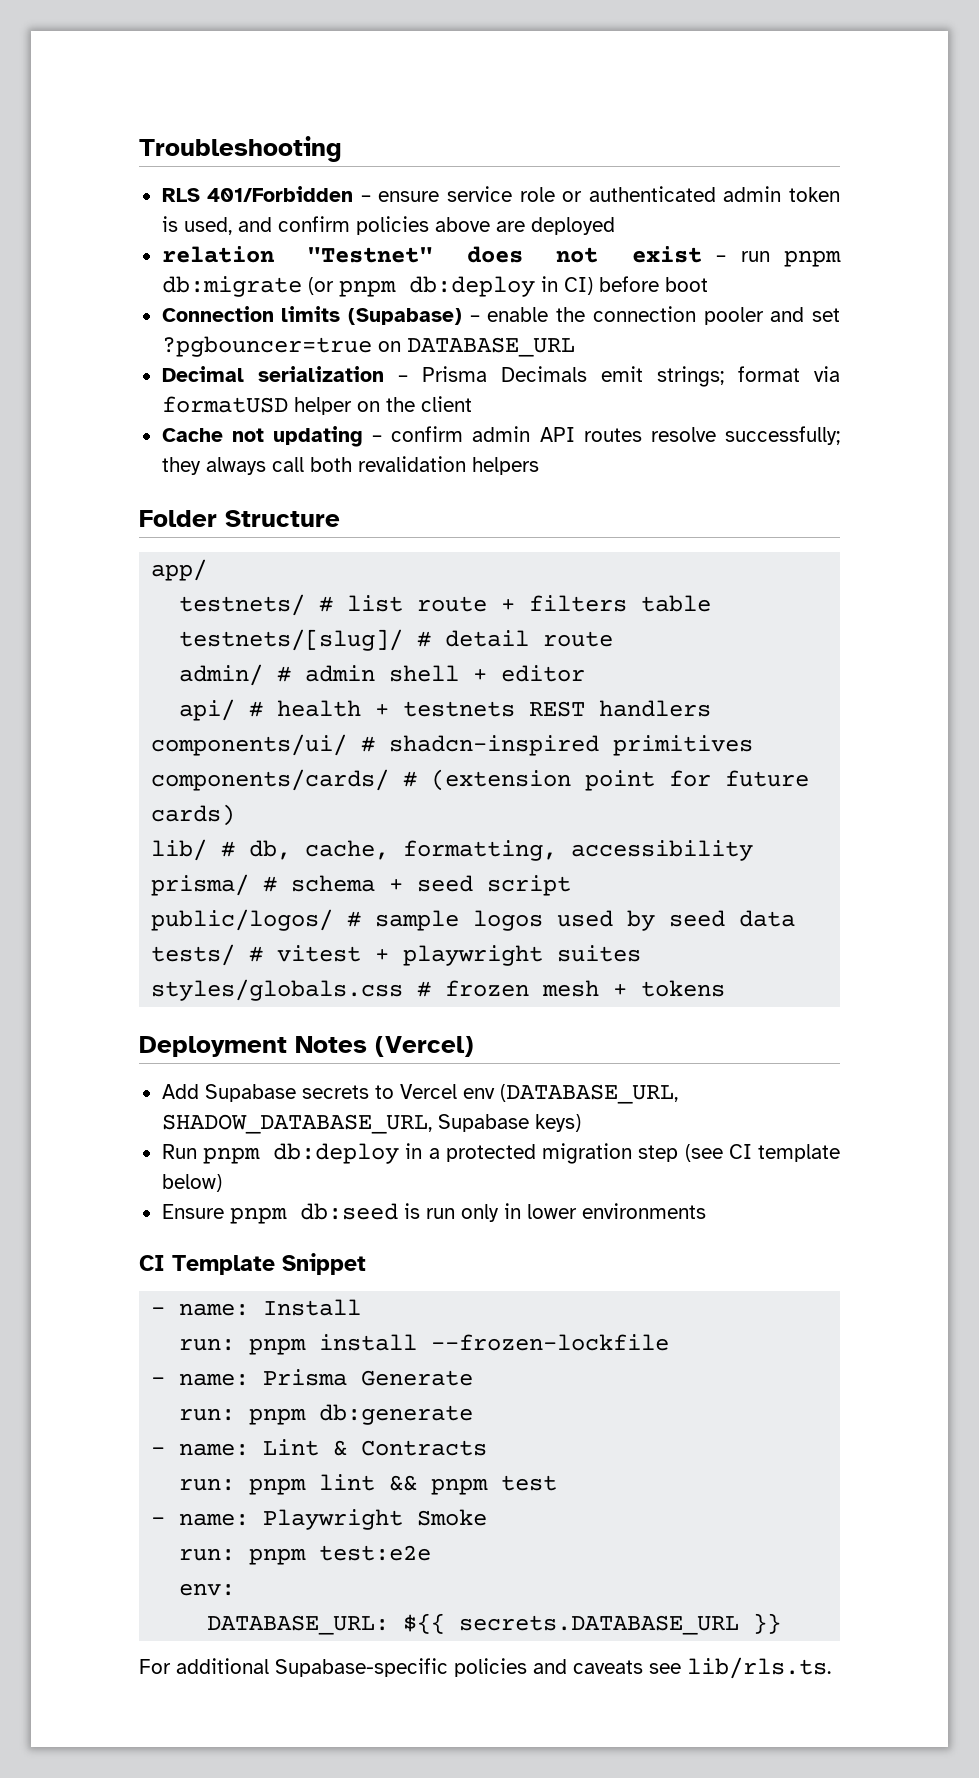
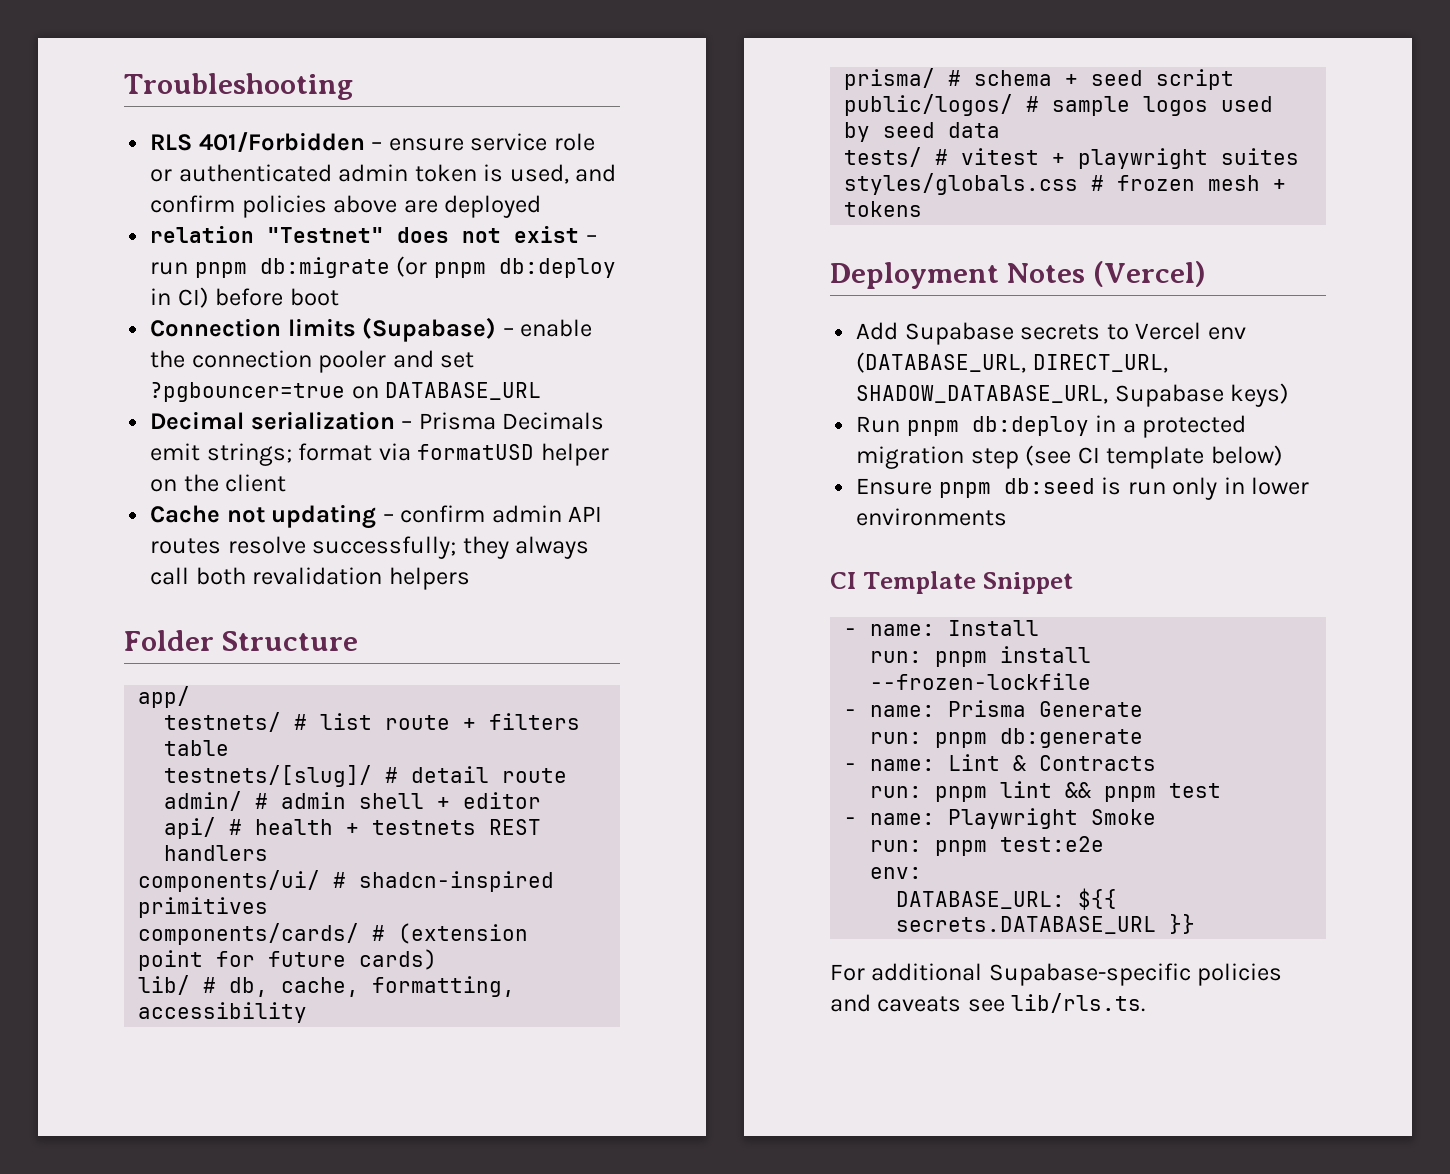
- Add Supabase secrets to Vercel env (DATABASE_URL, SHADOW_DATABASE_URL, Supabase keys)
+ Add Supabase secrets to Vercel env (DATABASE_URL, DIRECT_URL, SHADOW_DATABASE_URL, Supabase keys)

